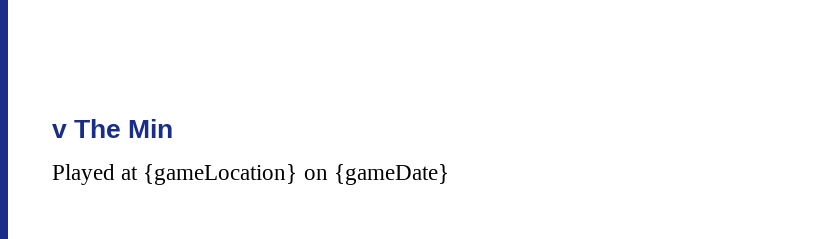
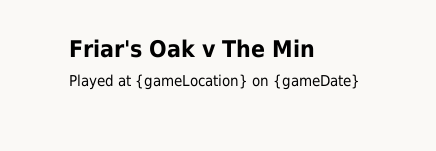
- v The Min
+ Friar's Oak v The Min

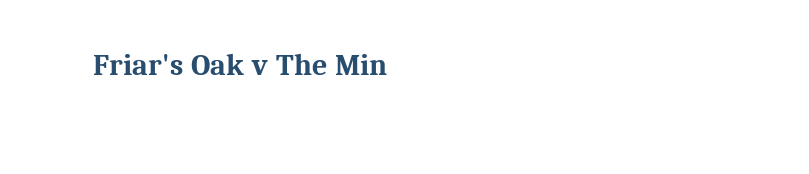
- Played at {gameLocation} on {gameDate}

